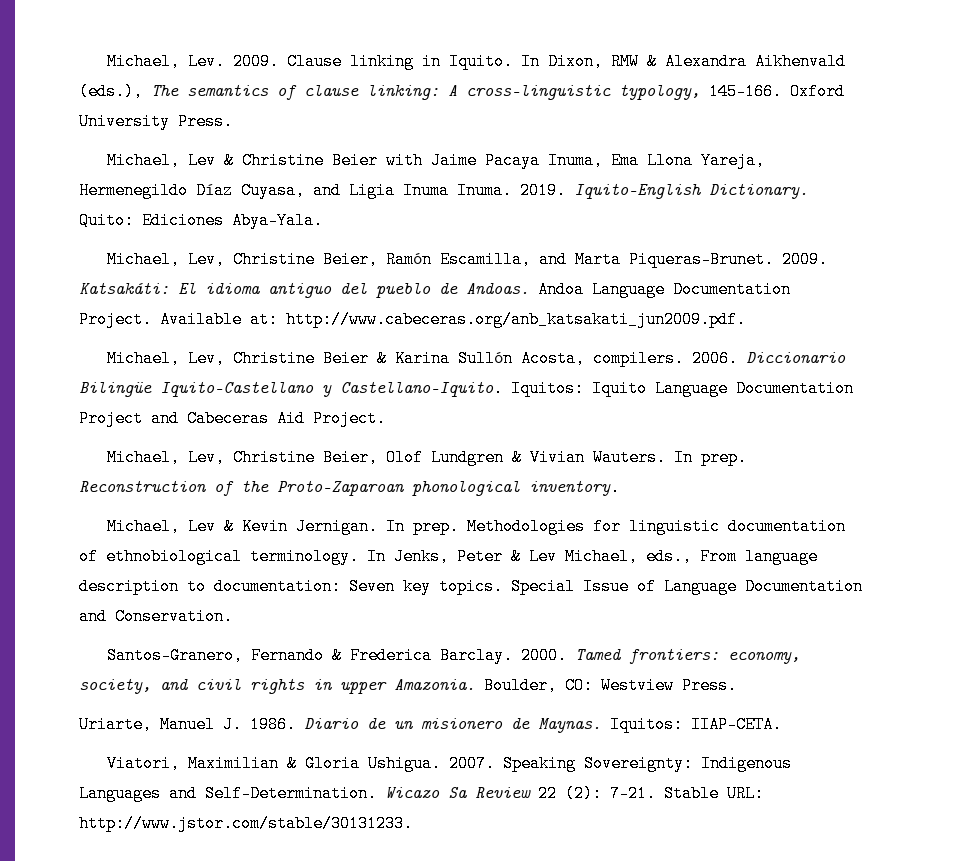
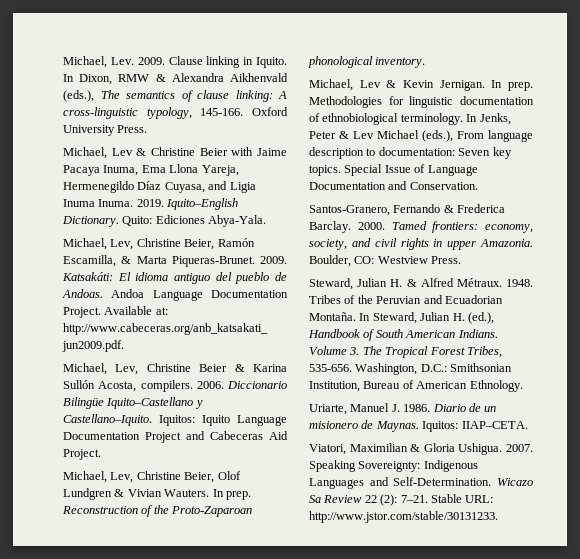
- Michael, Lev, Christine Beier, Ramón Escamilla, and Marta Piqueras-Brunet.
+ Michael, Lev, Christine Beier, Ramón Escamilla, & Marta Piqueras-Brunet.
- In Jenks, Peter & Lev Michael, eds., From language description to documentation: Seven key topics.
+ In Jenks, Peter & Lev Michael (eds.), From language description to documentation: Seven key topics.
+ Steward, Julian H. & Alfred Métraux. 1948. Tribes of the Peruvian and Ecuadorian Montaña. In Steward, Julian H. (ed.), Handbook of South American Indians. Volume 3. The Tropical Forest Tribes, 535-656. Washington, D.C.: Smithsonian Institution, Bureau of American Ethnology.

